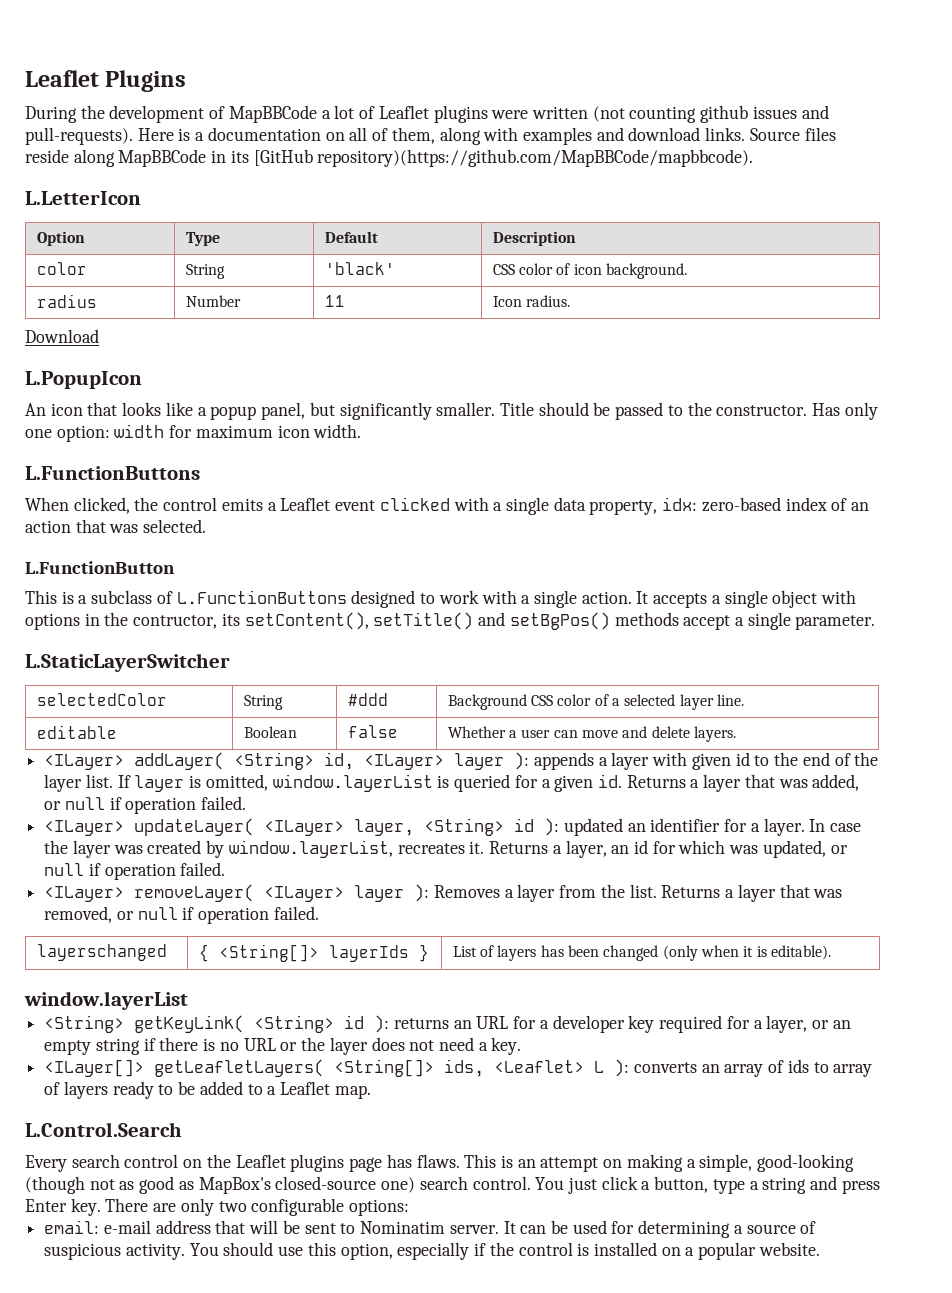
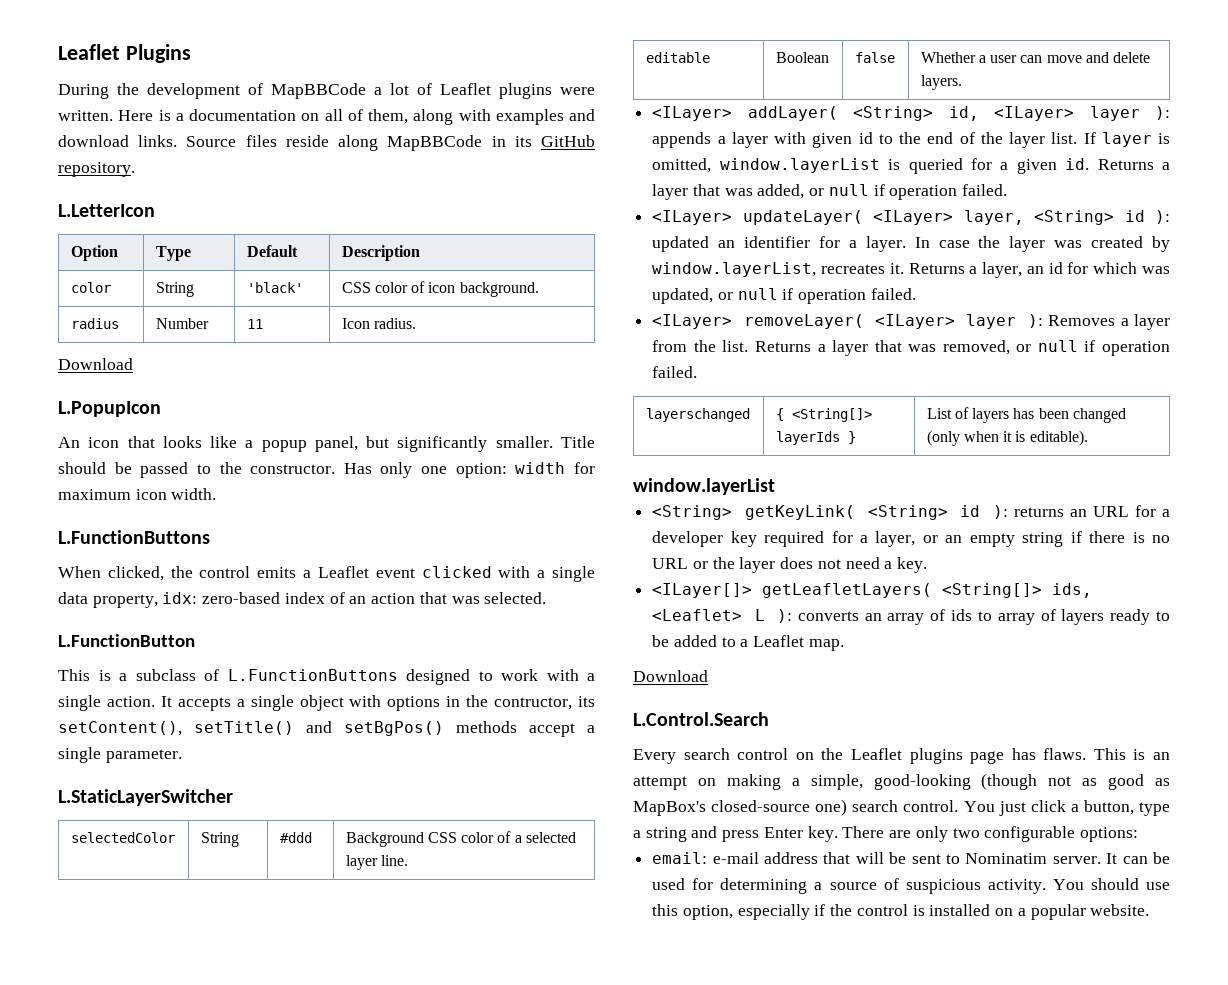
- During the development of MapBBCode a lot of Leaflet plugins were written (not counting github issues and pull-requests).
+ During the development of MapBBCode a lot of Leaflet plugins were written.
- Source files reside along MapBBCode in its [GitHub repository)(https://github.com/MapBBCode/mapbbcode).
+ Source files reside along MapBBCode in its GitHub repository.
  <ILayer[]> getLeafletLayers( <String[]> ids, <Leaflet> L ): converts an array of ids to array of layers ready to be added to a Leaflet map.
+ Download

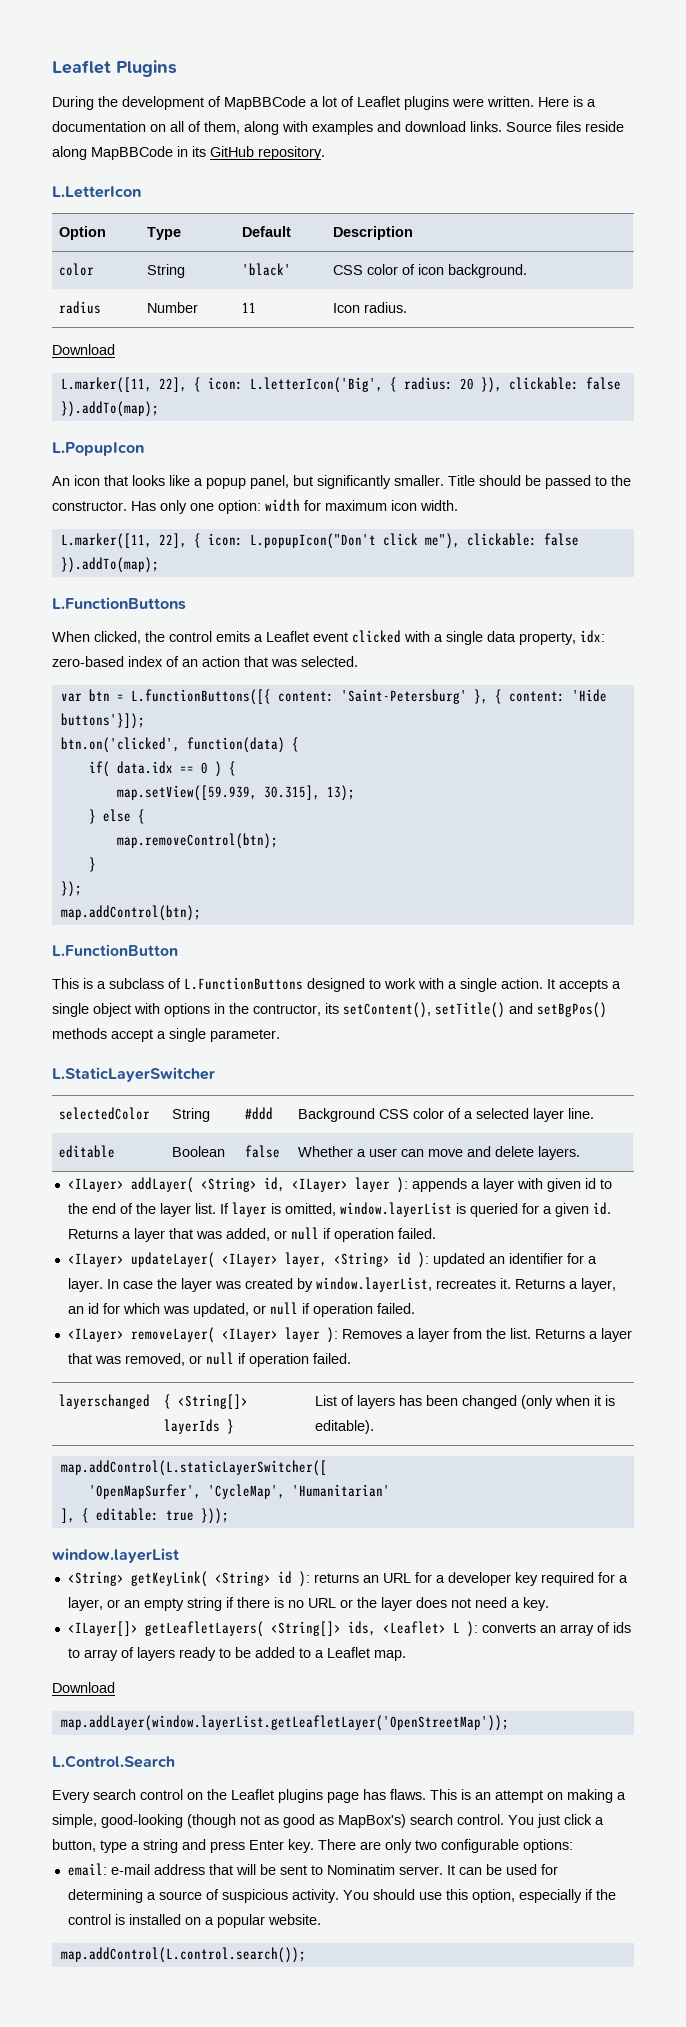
+ L.marker([11, 22], { icon: L.letterIcon('Big', { radius: 20 }), clickable: false }).addTo(map);
+ L.marker([11, 22], { icon: L.popupIcon("Don't click me"), clickable: false }).addTo(map);
+ var btn = L.functionButtons([{ content: 'Saint-Petersburg' }, { content: 'Hide buttons'}]);
+ btn.on('clicked', function(data) {
+ if( data.idx == 0 ) {
+ map.setView([59.939, 30.315], 13);
+ } else {
+ map.removeControl(btn);
+ }
+ });
+ map.addControl(btn);
+ map.addControl(L.staticLayerSwitcher([
+ 'OpenMapSurfer', 'CycleMap', 'Humanitarian'
+ ], { editable: true }));
+ map.addLayer(window.layerList.getLeafletLayer('OpenStreetMap'));
- This is an attempt on making a simple, good-looking (though not as good as MapBox's closed-source one) search control.
+ This is an attempt on making a simple, good-looking (though not as good as MapBox's) search control.
+ map.addControl(L.control.search());

